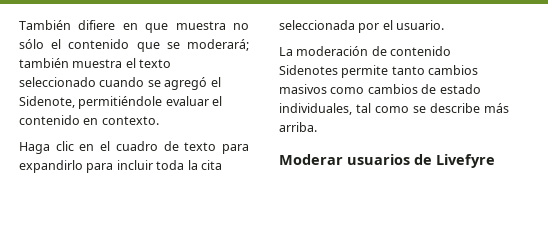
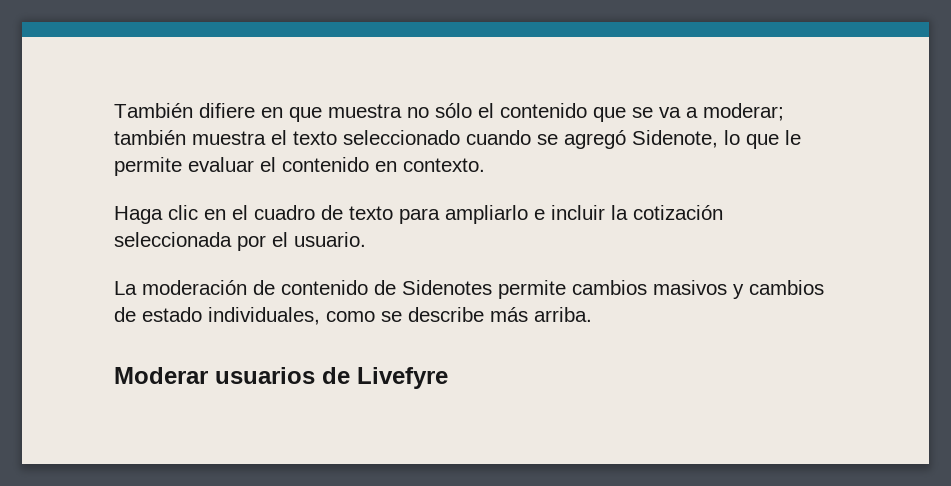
- También difiere en que muestra no sólo el contenido que se moderará; también muestra el texto seleccionado cuando se agregó el Sidenote, permitiéndole evaluar el contenido en contexto.
+ También difiere en que muestra no sólo el contenido que se va a moderar; también muestra el texto seleccionado cuando se agregó Sidenote, lo que le permite evaluar el contenido en contexto.
- Haga clic en el cuadro de texto para expandirlo para incluir toda la cita seleccionada por el usuario.
+ Haga clic en el cuadro de texto para ampliarlo e incluir la cotización seleccionada por el usuario.
- La moderación de contenido Sidenotes permite tanto cambios masivos como cambios de estado individuales, tal como se describe más arriba.
+ La moderación de contenido de Sidenotes permite cambios masivos y cambios de estado individuales, como se describe más arriba.

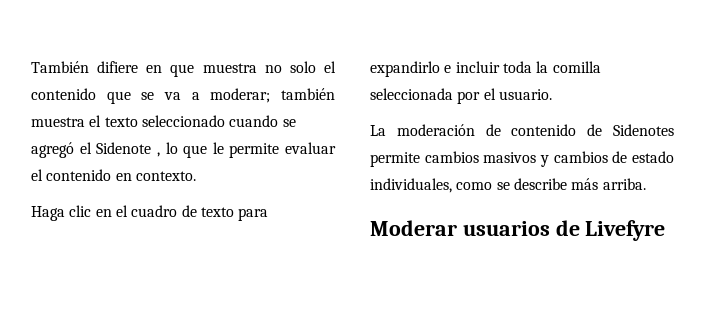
- También difiere en que muestra no sólo el contenido que se va a moderar; también muestra el texto seleccionado cuando se agregó Sidenote, lo que le permite evaluar el contenido en contexto.
+ También difiere en que muestra no solo el contenido que se va a moderar; también muestra el texto seleccionado cuando se agregó el Sidenote , lo que le permite evaluar el contenido en contexto.
- Haga clic en el cuadro de texto para ampliarlo e incluir la cotización seleccionada por el usuario.
+ Haga clic en el cuadro de texto para expandirlo e incluir toda la comilla seleccionada por el usuario.

